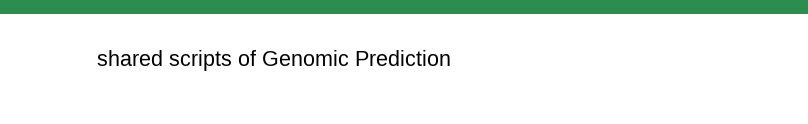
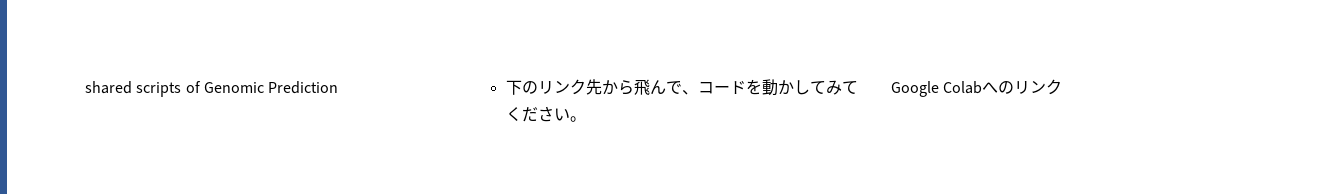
+ 下のリンク先から飛んで、コードを動かしてみてください。
+ Google Colabへのリンク

